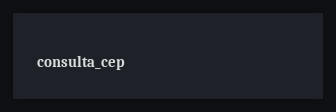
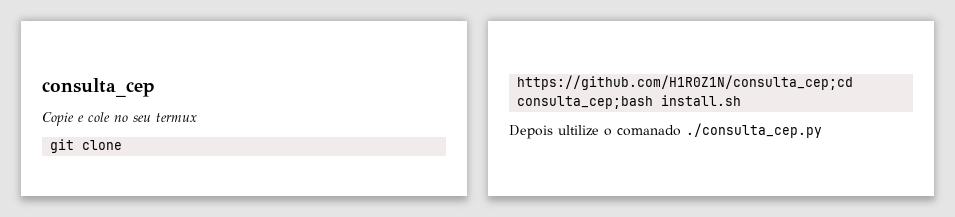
+ Copie e cole no seu termux
+ git clone https://github.com/H1R0Z1N/consulta_cep;cd consulta_cep;bash install.sh
+ Depois ultilize o comanado ./consulta_cep.py

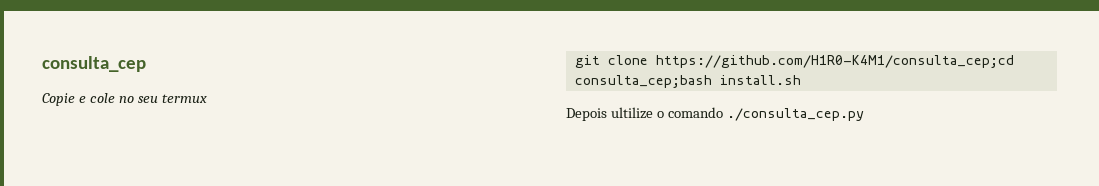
- git clone https://github.com/H1R0Z1N/consulta_cep;cd consulta_cep;bash install.sh
+ git clone https://github.com/H1R0-K4M1/consulta_cep;cd consulta_cep;bash install.sh
- Depois ultilize o comanado ./consulta_cep.py
+ Depois ultilize o comando ./consulta_cep.py

